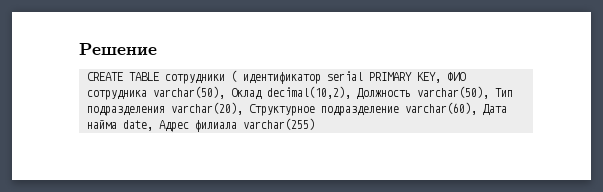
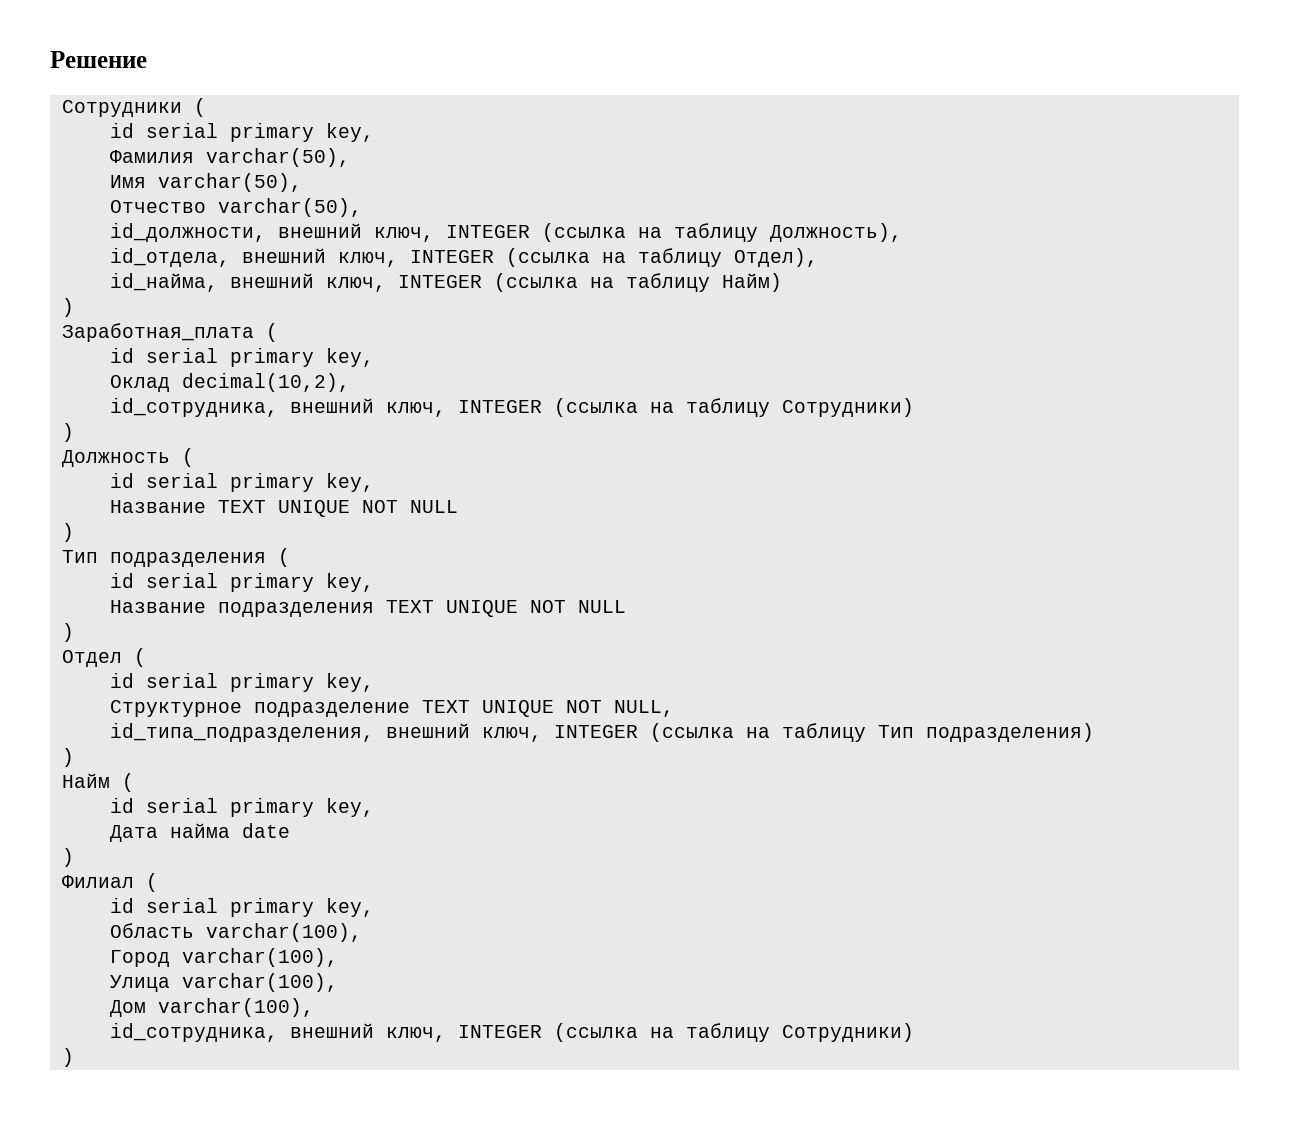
- CREATE TABLE сотрудники ( идентификатор serial PRIMARY KEY, ФИО сотрудника varchar(50), Оклад decimal(10,2), Должность varchar(50), Тип подразделения varchar(20), Структурное подразделение varchar(60), Дата найма date, Адрес филиала varchar(255)
+ Сотрудники (
+ id serial primary key,
+ Фамилия varchar(50),
+ Имя varchar(50),
+ Отчество varchar(50),
+ id_должности, внешний ключ, INTEGER (ссылка на таблицу Должность),
+ id_отдела, внешний ключ, INTEGER (ссылка на таблицу Отдел),
+ id_найма, внешний ключ, INTEGER (ссылка на таблицу Найм)
+ )
+ Заработная_плата (
+ id serial primary key,
+ Оклад decimal(10,2),
+ id_сотрудника, внешний ключ, INTEGER (ссылка на таблицу Сотрудники)
+ )
+ Должность (
+ id serial primary key,
+ Название TEXT UNIQUE NOT NULL
+ )
+ Тип подразделения (
+ id serial primary key,
+ Название подразделения TEXT UNIQUE NOT NULL
+ )
+ Отдел (
+ id serial primary key,
+ Структурное подразделение TEXT UNIQUE NOT NULL,
+ id_типа_подразделения, внешний ключ, INTEGER (ссылка на таблицу Тип подразделения)
+ )
+ Найм (
+ id serial primary key,
+ Дата найма date
+ )
+ Филиал (
+ id serial primary key,
+ Область varchar(100),
+ Город varchar(100),
+ Улица varchar(100),
+ Дом varchar(100),
+ id_сотрудника, внешний ключ, INTEGER (ссылка на таблицу Сотрудники)
+ )

